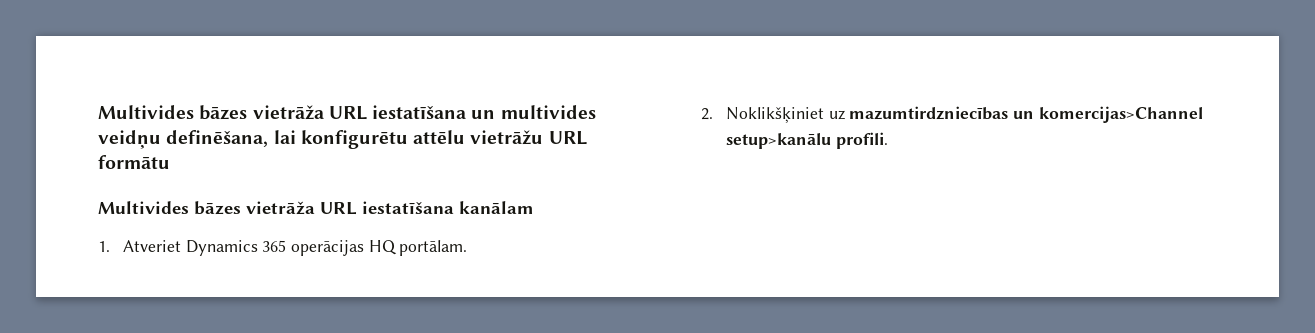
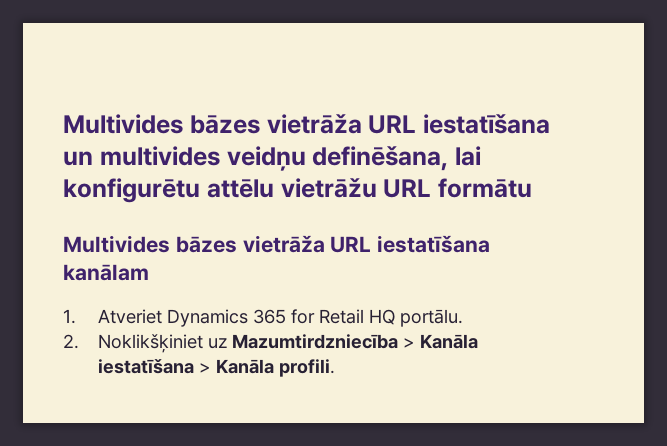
- 1. Atveriet Dynamics 365 operācijas HQ portālam.
+ 1. Atveriet Dynamics 365 for Retail HQ portālu.
- 2. Noklikšķiniet uz mazumtirdzniecības un komercijas>Channel setup>kanālu profili.
+ 2. Noklikšķiniet uz Mazumtirdzniecība > Kanāla iestatīšana > Kanāla profili.

